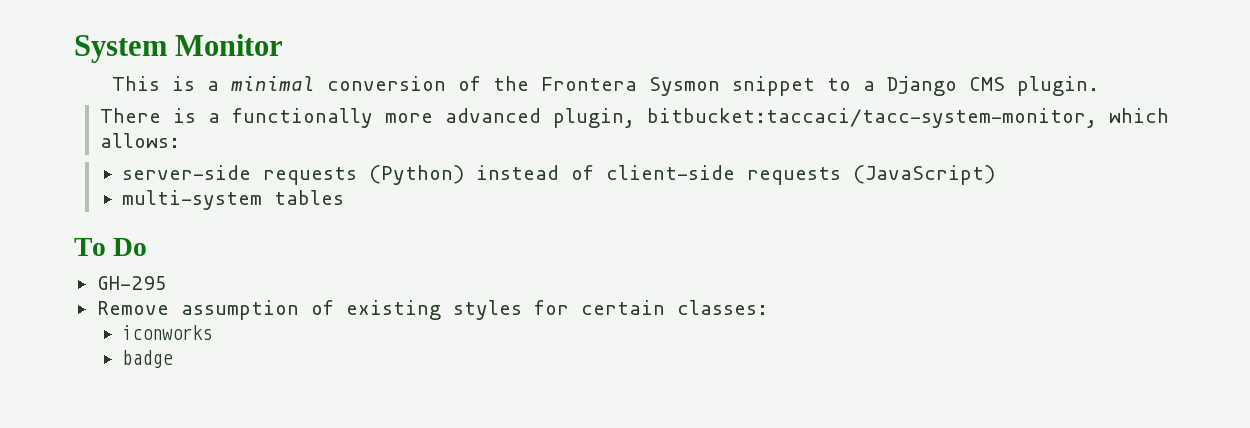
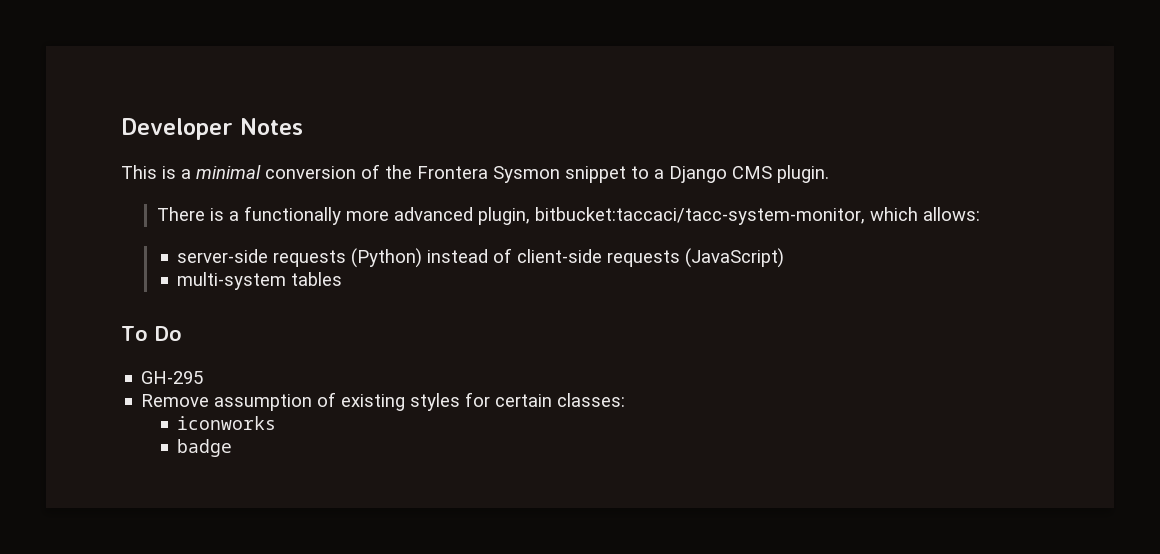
- System Monitor
+ Developer Notes

